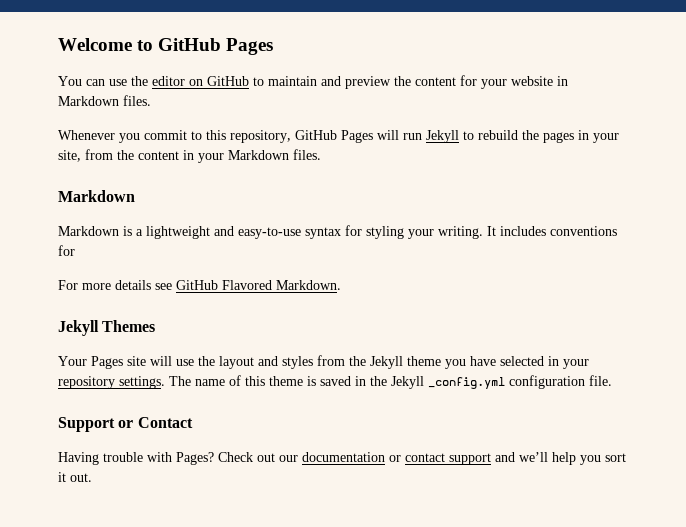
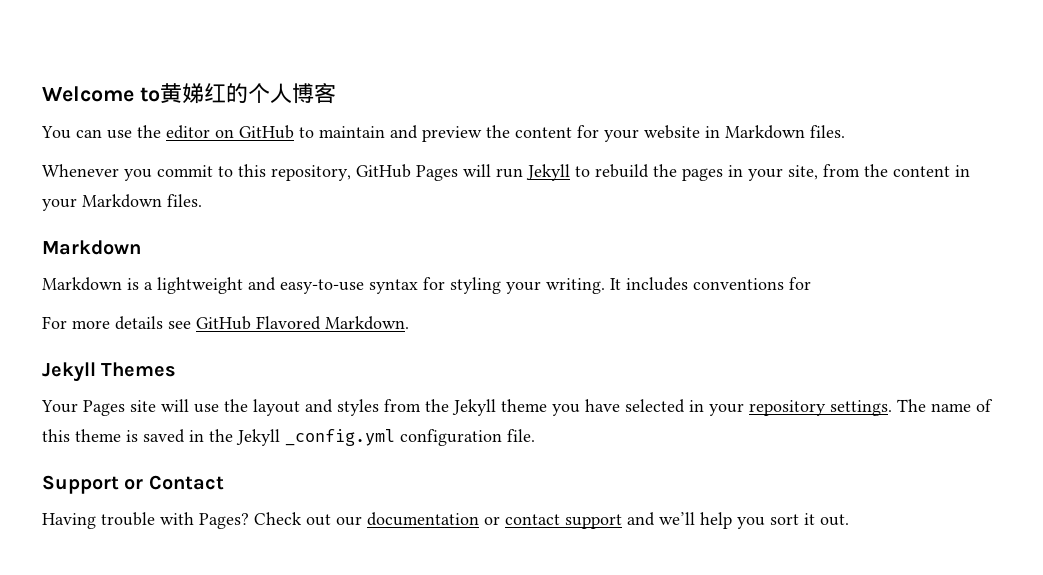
- Welcome to GitHub Pages
+ Welcome to黄娣红的个人博客

